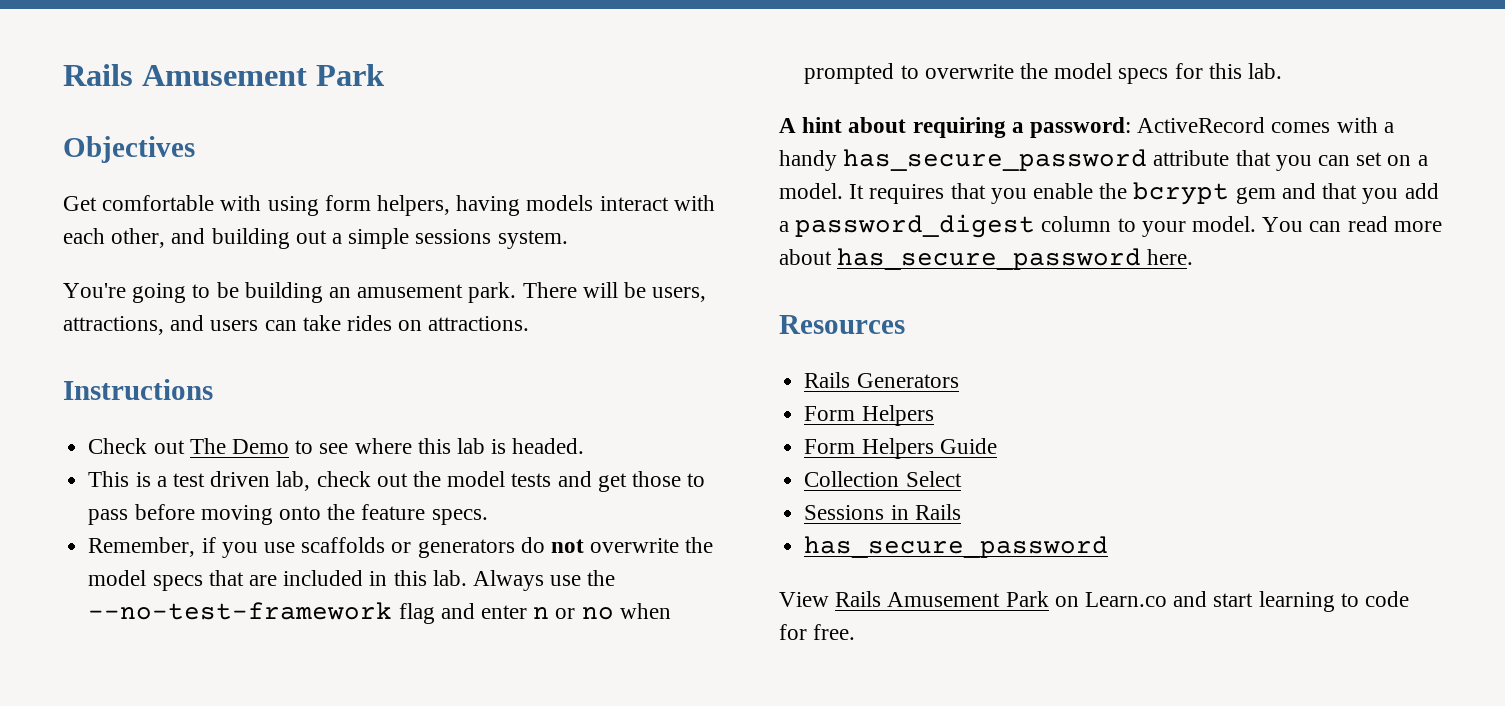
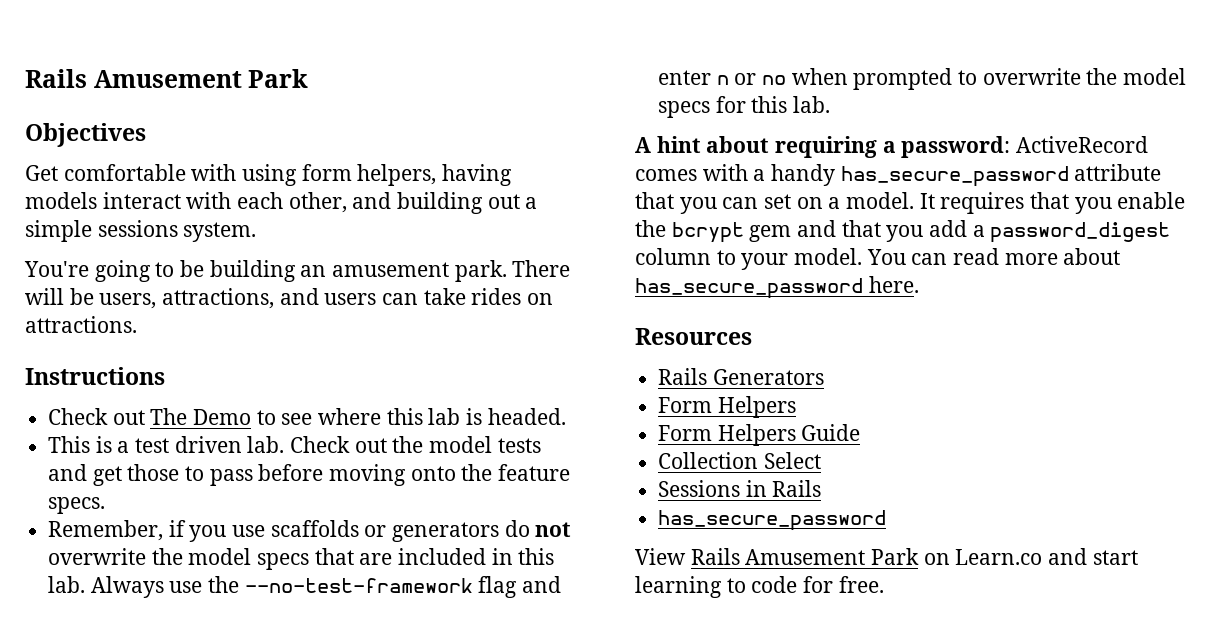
- This is a test driven lab, check out the model tests and get those to pass before moving onto the feature specs.
+ This is a test driven lab. Check out the model tests and get those to pass before moving onto the feature specs.

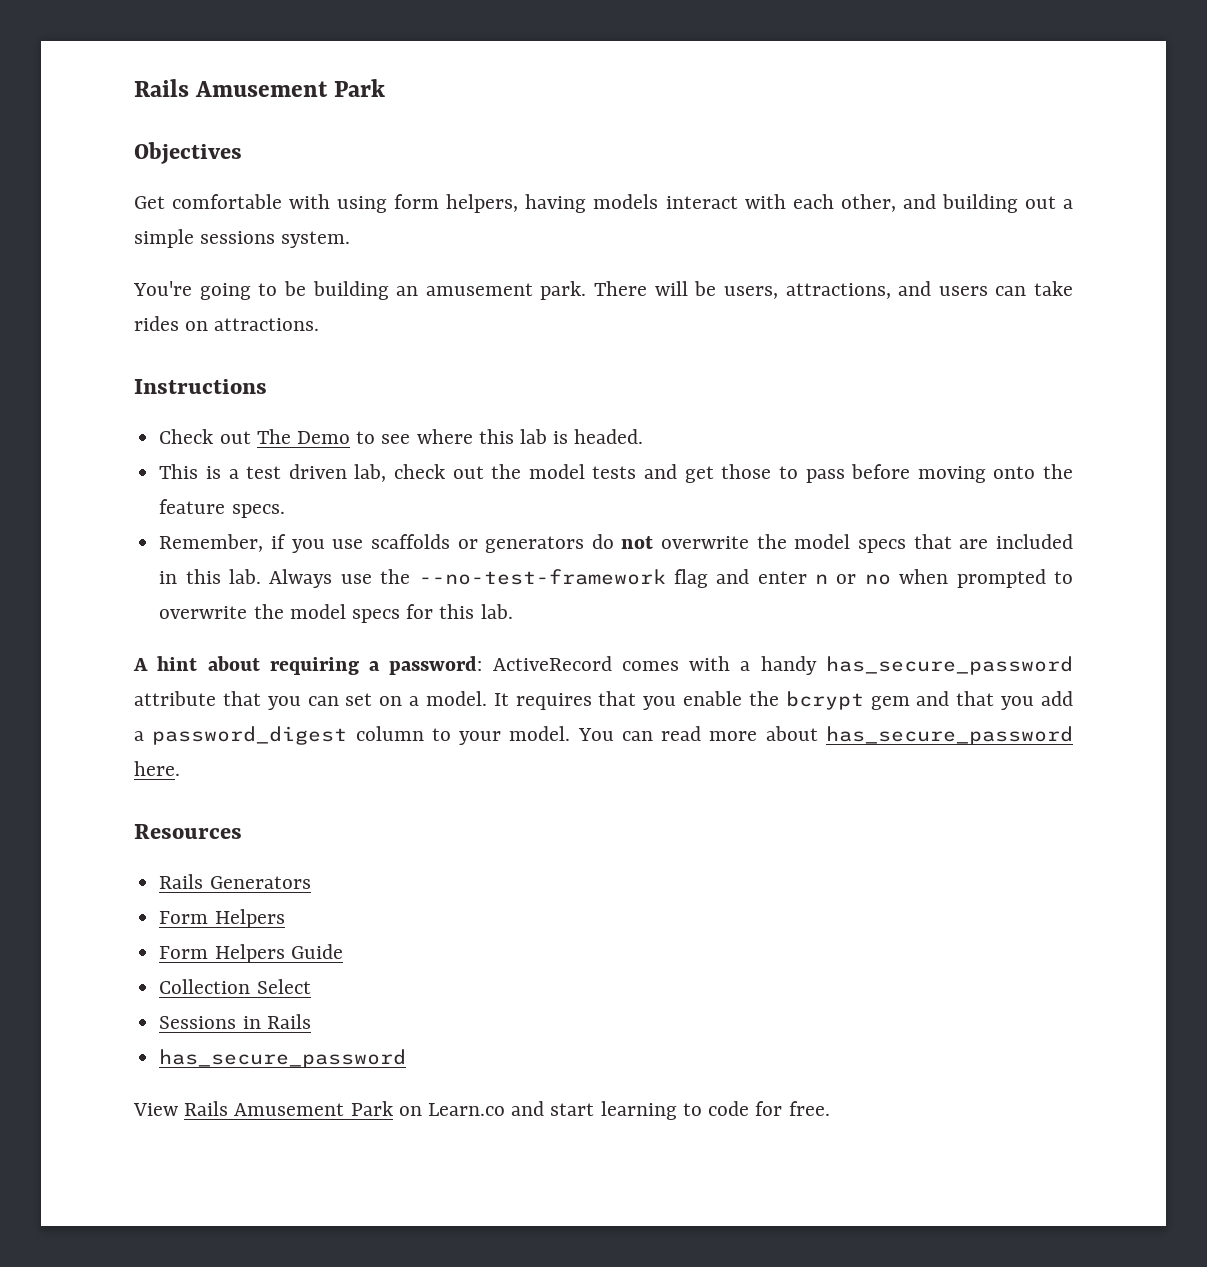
- This is a test driven lab. Check out the model tests and get those to pass before moving onto the feature specs.
+ This is a test driven lab, check out the model tests and get those to pass before moving onto the feature specs.

